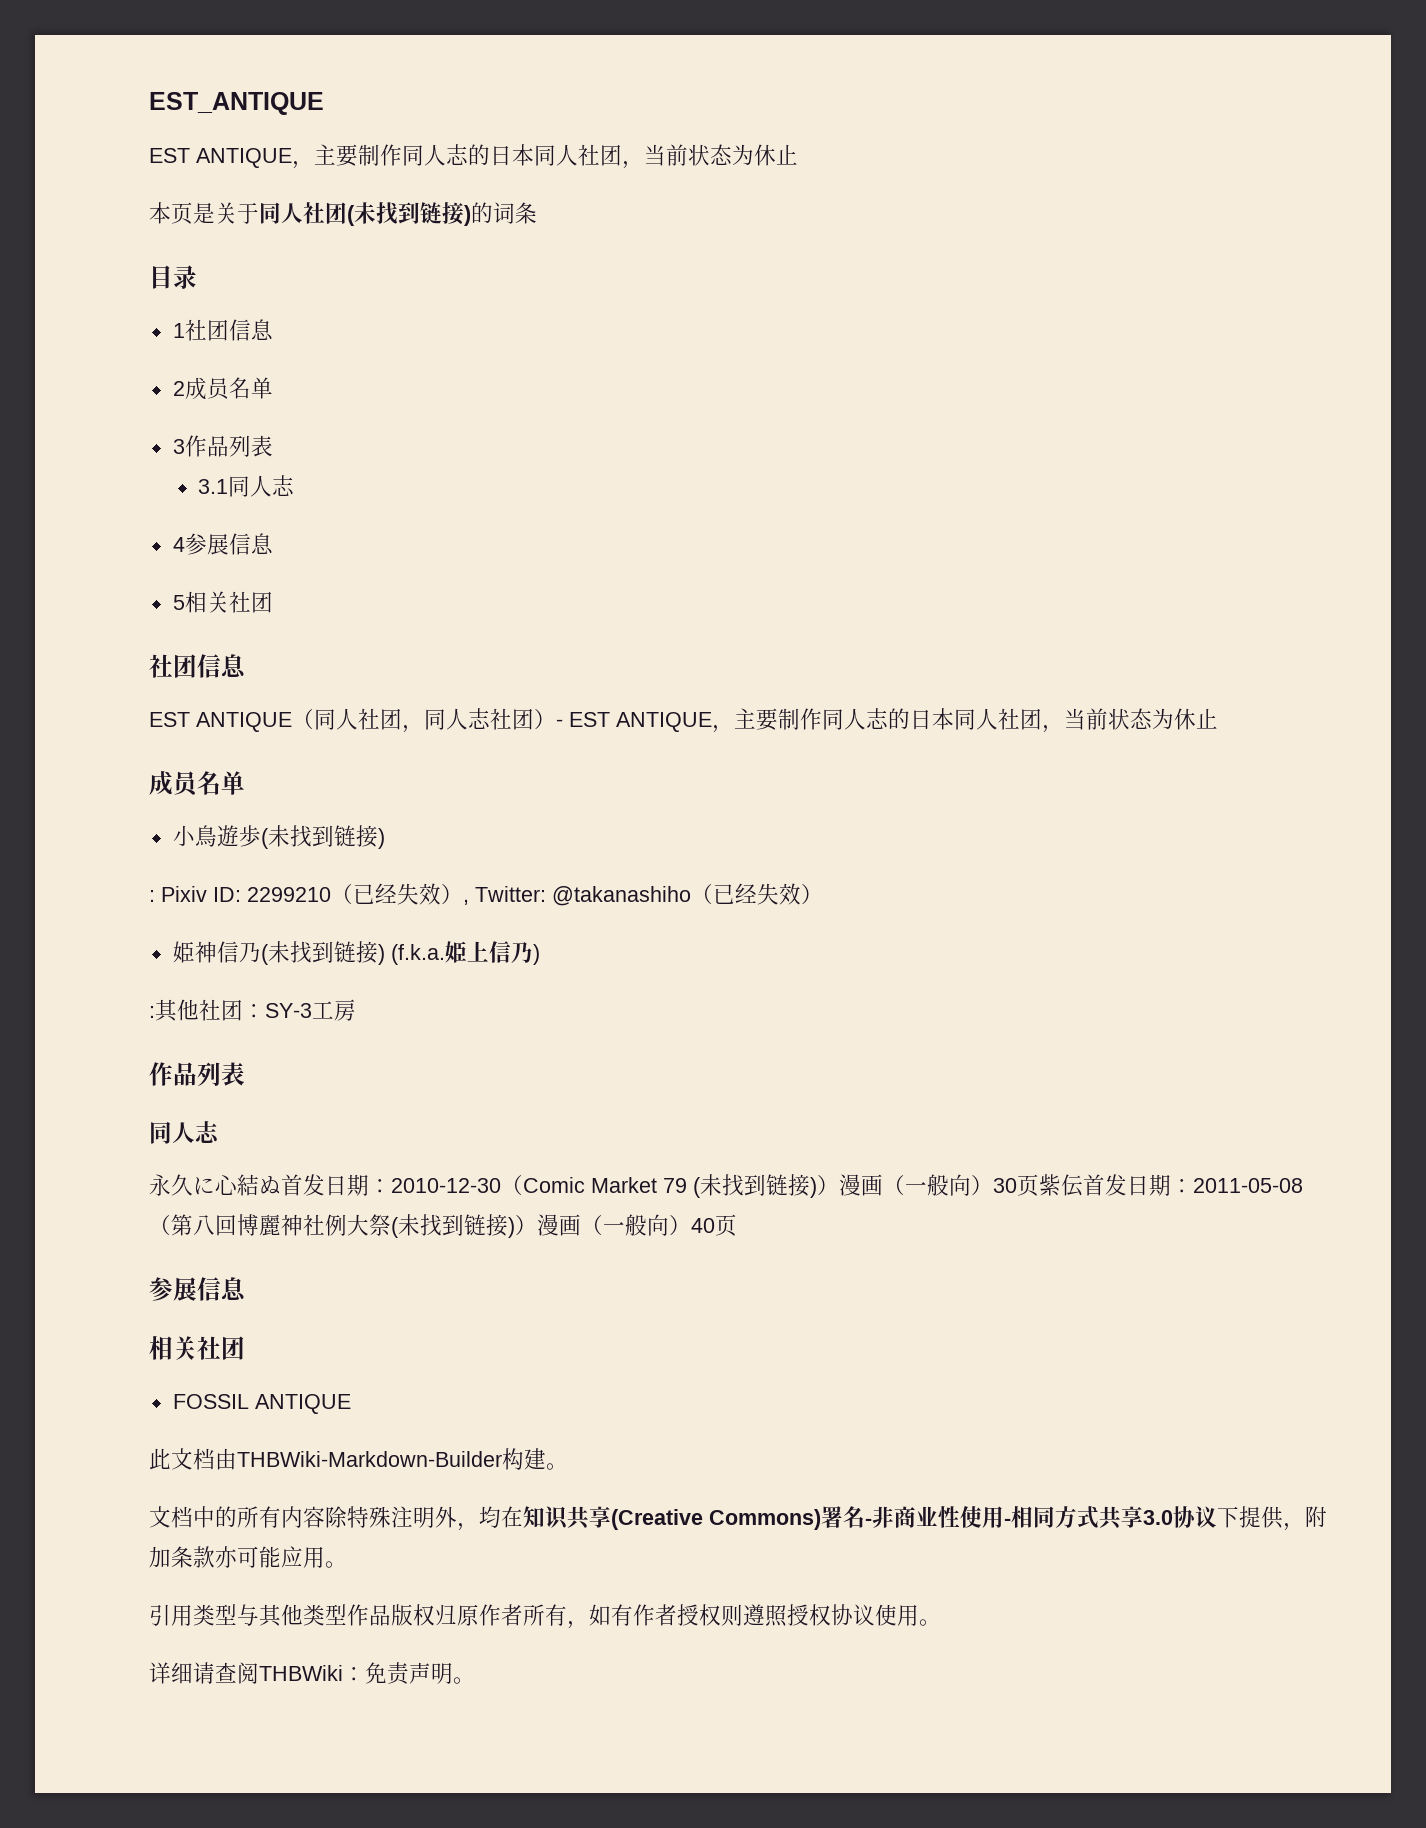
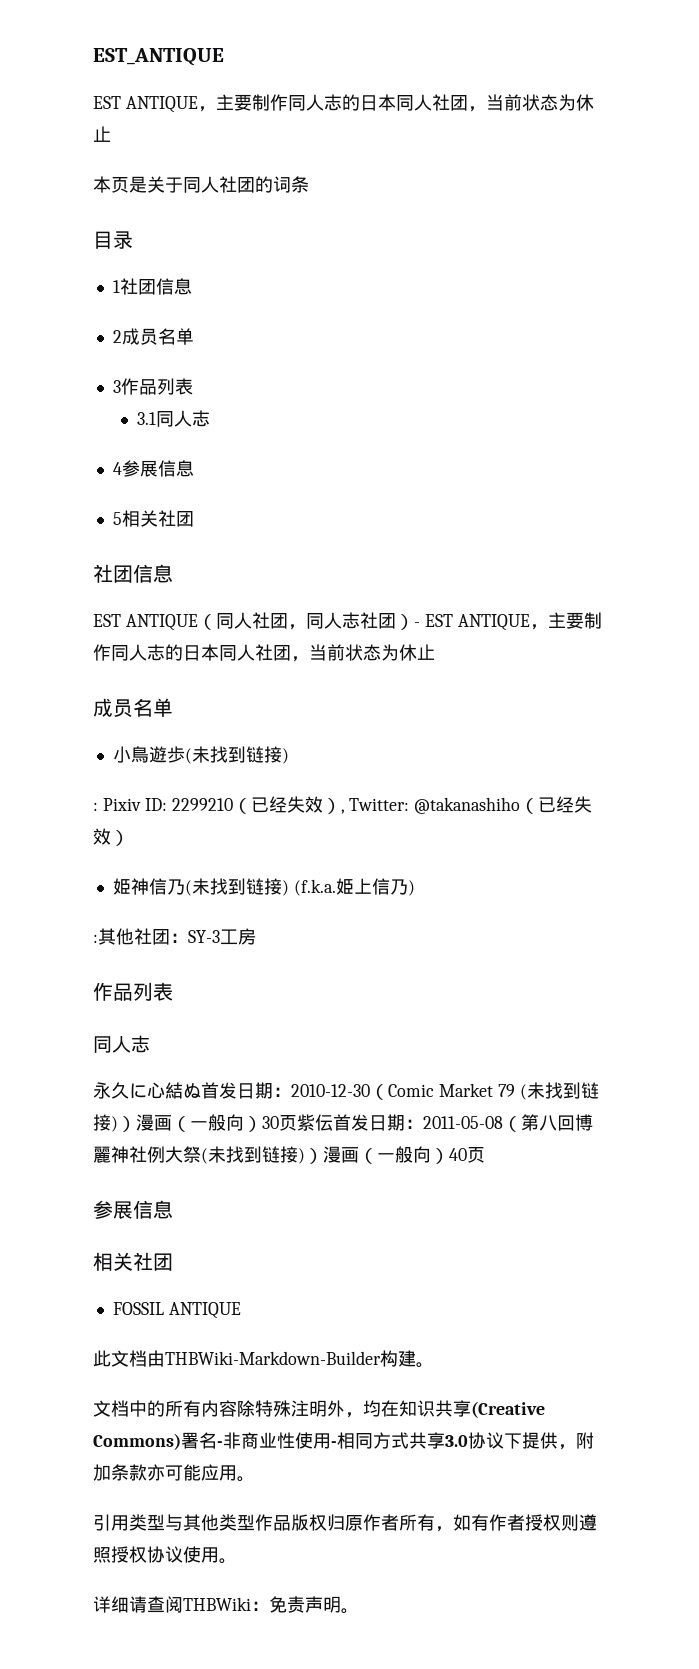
- 本页是关于同人社团(未找到链接)的词条
+ 本页是关于同人社团的词条

